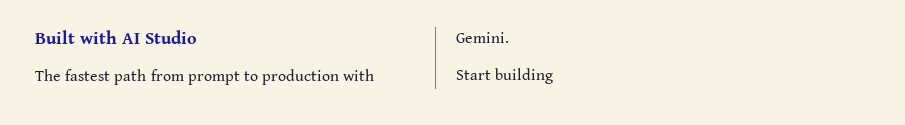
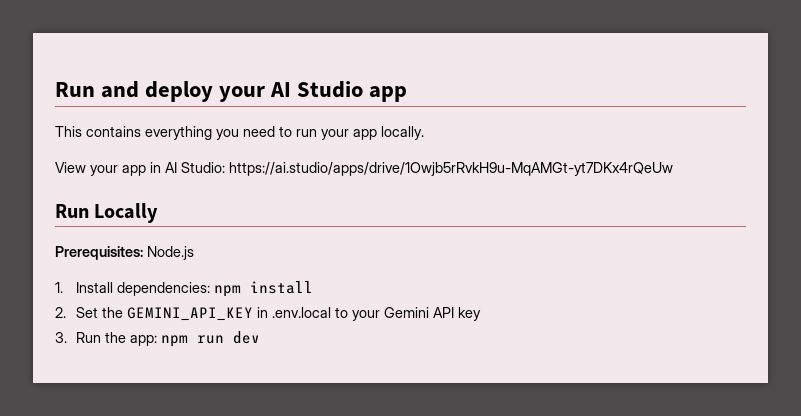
- Built with AI Studio
- The fastest path from prompt to production with Gemini.
- Start building
+ Run and deploy your AI Studio app
+ This contains everything you need to run your app locally.
+ View your app in AI Studio: https://ai.studio/apps/drive/1Owjb5rRvkH9u-MqAMGt-yt7DKx4rQeUw
+ Run Locally
+ Prerequisites: Node.js
+ 1. Install dependencies: npm install
+ 2. Set the GEMINI_API_KEY in .env.local to your Gemini API key
+ 3. Run the app: npm run dev

